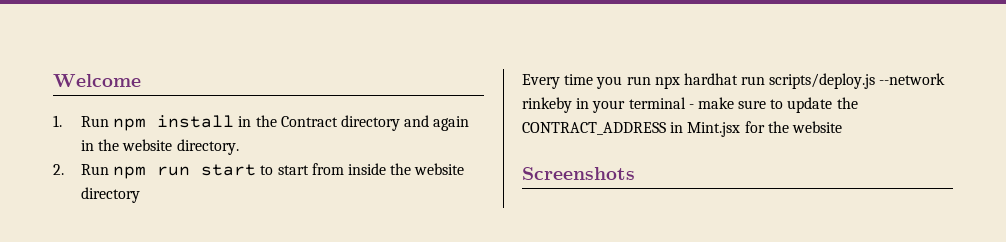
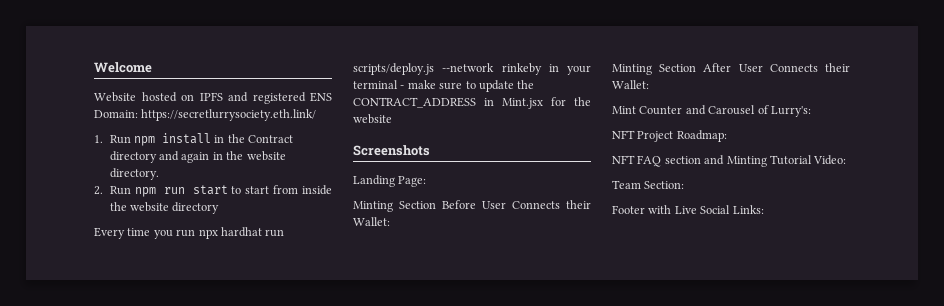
+ Website hosted on IPFS and registered ENS Domain: https://secretlurrysociety.eth.link/
+ Landing Page:
+ Minting Section Before User Connects their Wallet:
+ Minting Section After User Connects their Wallet:
+ Mint Counter and Carousel of Lurry's:
+ NFT Project Roadmap:
+ NFT FAQ section and Minting Tutorial Video:
+ Team Section:
+ Footer with Live Social Links:

